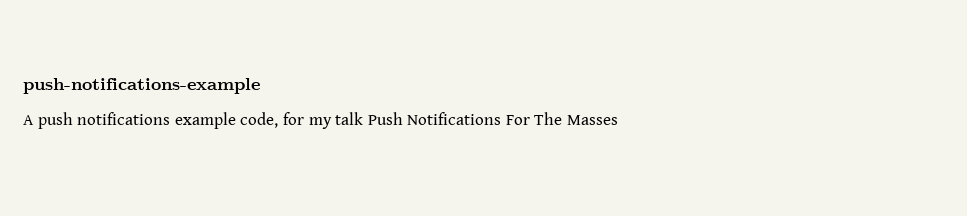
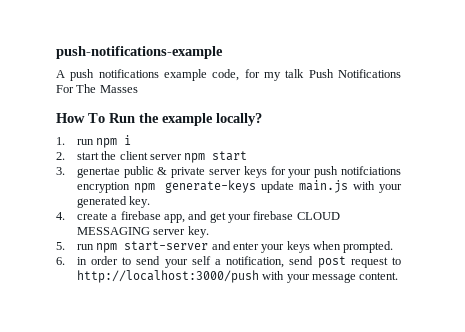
+ How To Run the example locally?
+ 1. run npm i
+ 2. start the client server npm start
+ 3. genertae public & private server keys for your push notifciations encryption npm generate-keys update main.js with your generated key.
+ 4. create a firebase app, and get your firebase CLOUD MESSAGING server key.
+ 5. run npm start-server and enter your keys when prompted.
+ 6. in order to send your self a notification, send post request to http://localhost:3000/push with your message content.

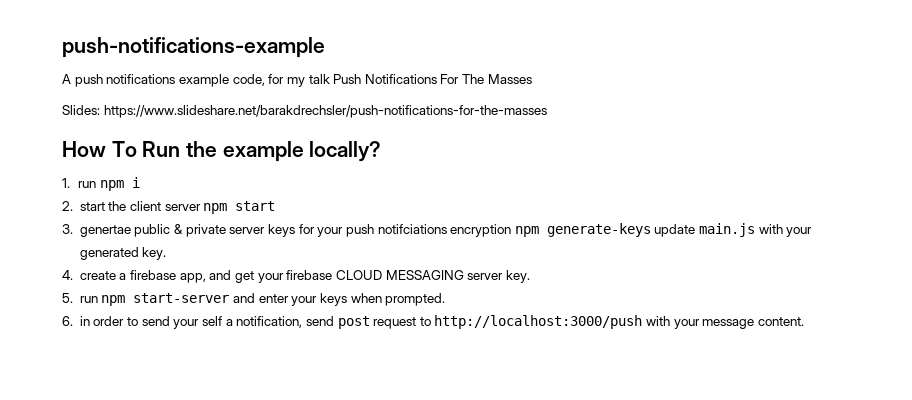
+ Slides: https://www.slideshare.net/barakdrechsler/push-notifications-for-the-masses

